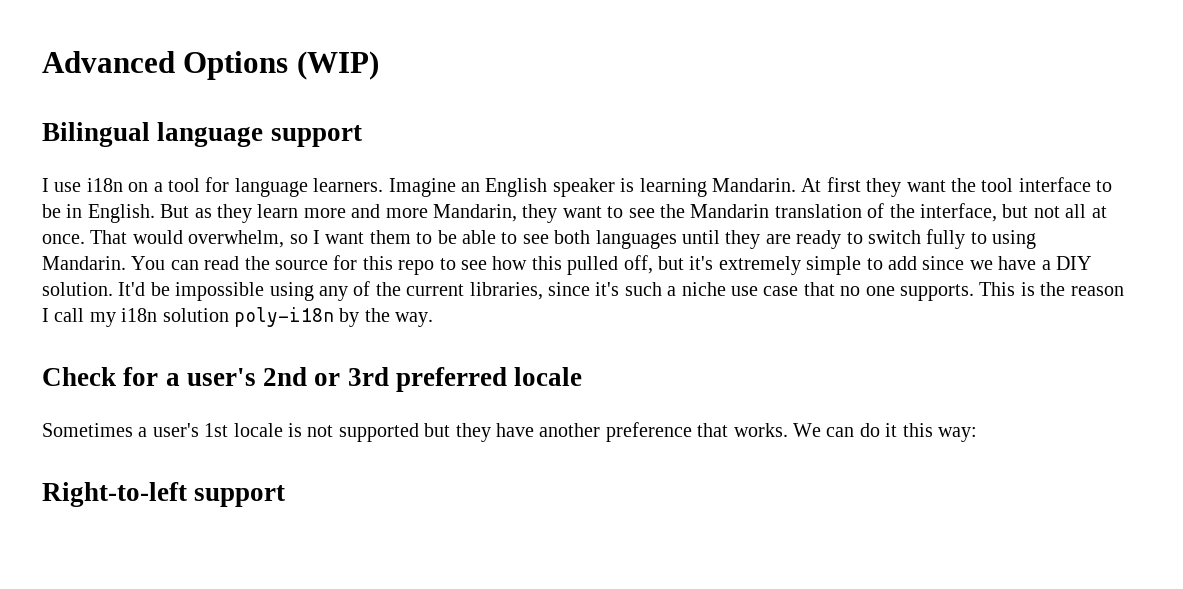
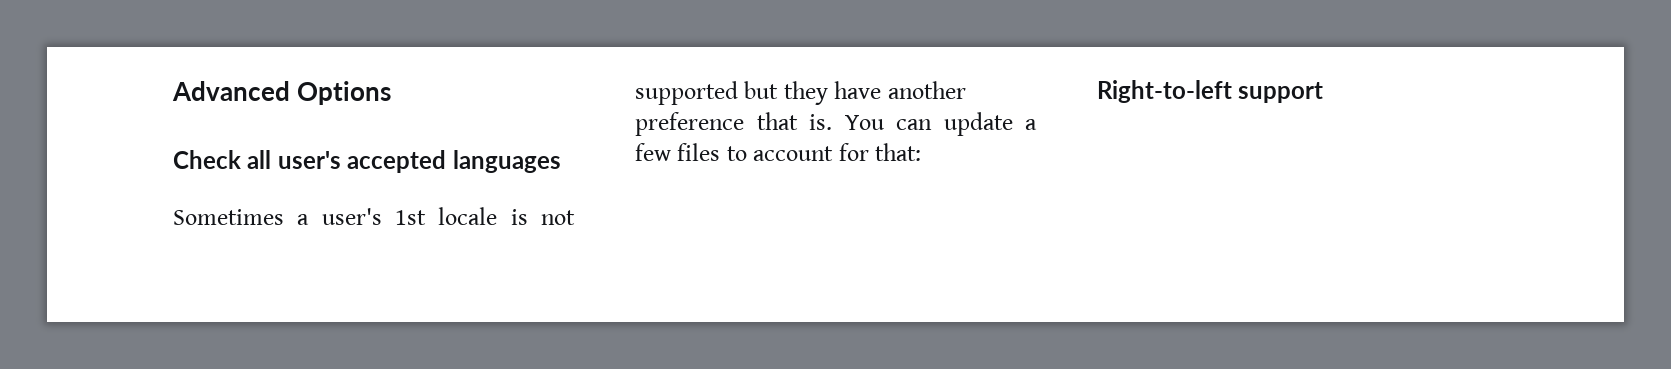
- Advanced Options (WIP)
- Bilingual language support
- I use i18n on a tool for language learners. Imagine an English speaker is learning Mandarin. At first they want the tool interface to be in English. But as they learn more and more Mandarin, they want to see the Mandarin translation of the interface, but not all at once. That would overwhelm, so I want them to be able to see both languages until they are ready to switch fully to using Mandarin. You can read the source for this repo to see how this pulled off, but it's extremely simple to add since we have a DIY solution. It'd be impossible using any of the current libraries, since it's such a niche use case that no one supports. This is the reason I call my i18n solution poly-i18n by the way.
- Check for a user's 2nd or 3rd preferred locale
+ Advanced Options
+ Check all user's accepted languages
- Sometimes a user's 1st locale is not supported but they have another preference that works. We can do it this way:
+ Sometimes a user's 1st locale is not supported but they have another preference that is. You can update a few files to account for that:

